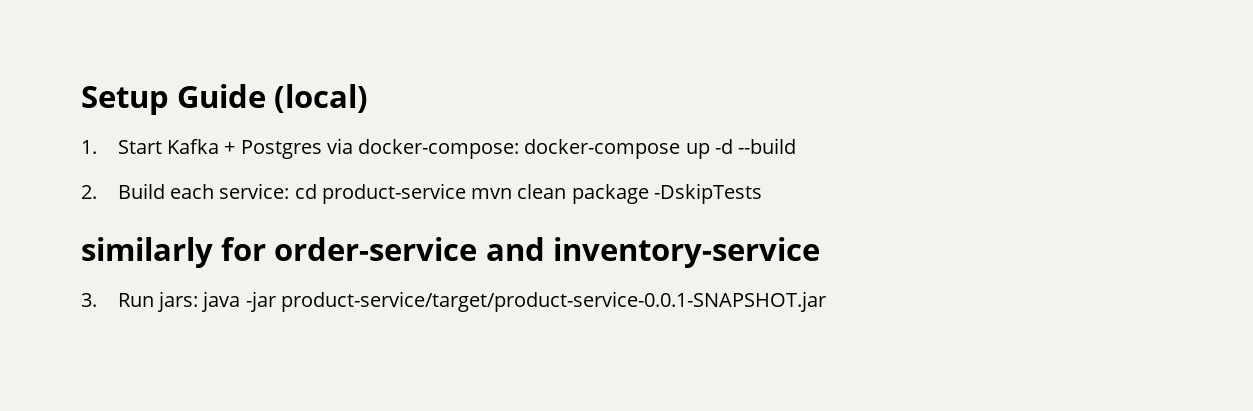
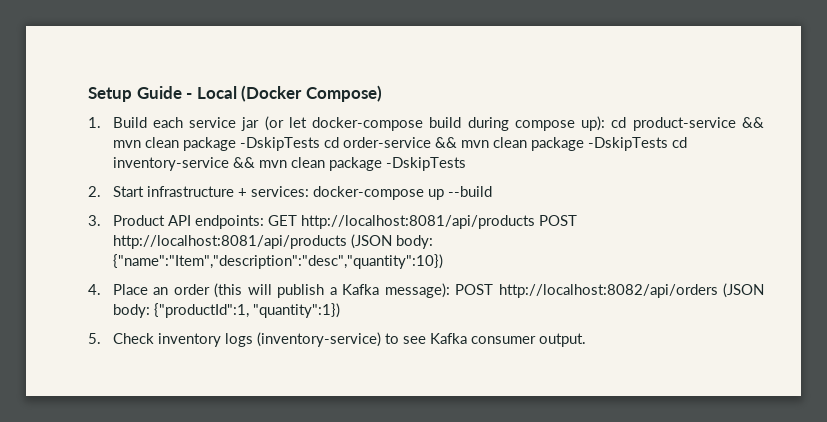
- Setup Guide (local)
- 1. Start Kafka + Postgres via docker-compose: docker-compose up -d --build
- 2. Build each service: cd product-service mvn clean package -DskipTests
- similarly for order-service and inventory-service
- 3. Run jars: java -jar product-service/target/product-service-0.0.1-SNAPSHOT.jar
+ Setup Guide - Local (Docker Compose)
+ 1. Build each service jar (or let docker-compose build during compose up): cd product-service && mvn clean package -DskipTests cd order-service && mvn clean package -DskipTests cd inventory-service && mvn clean package -DskipTests
+ 2. Start infrastructure + services: docker-compose up --build
+ 3. Product API endpoints: GET http://localhost:8081/api/products POST http://localhost:8081/api/products (JSON body: {"name":"Item","description":"desc","quantity":10})
+ 4. Place an order (this will publish a Kafka message): POST http://localhost:8082/api/orders (JSON body: {"productId":1, "quantity":1})
+ 5. Check inventory logs (inventory-service) to see Kafka consumer output.

